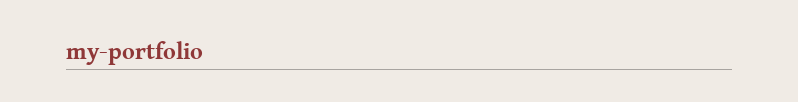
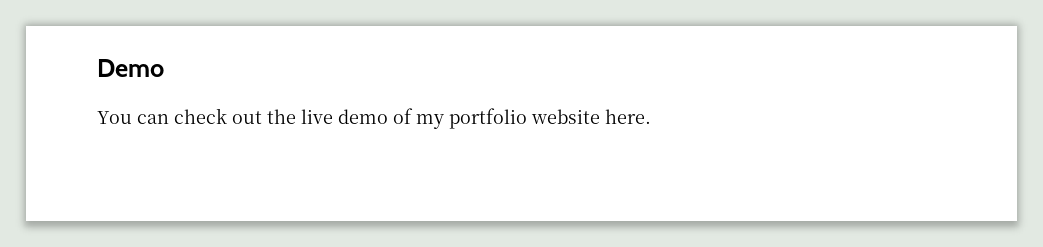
- my-portfolio
+ Demo
+ You can check out the live demo of my portfolio website here.

